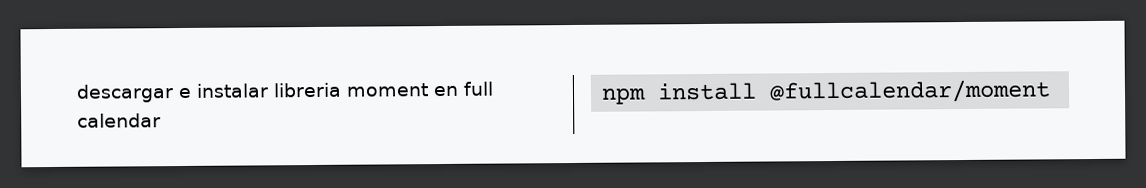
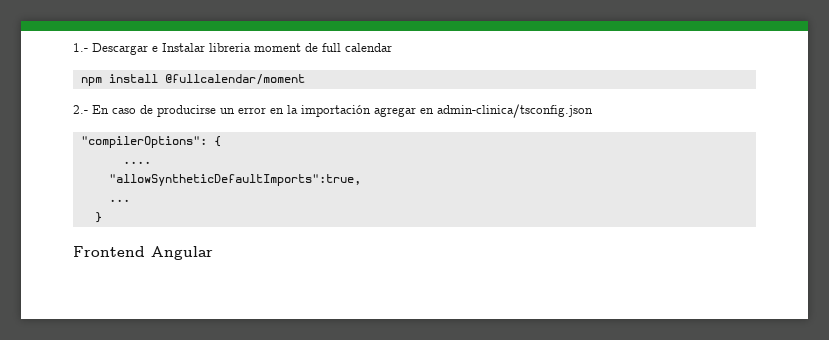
- descargar e instalar libreria moment en full calendar
+ 1.- Descargar e Instalar libreria moment de full calendar
+ 2.- En caso de producirse un error en la importación agregar en admin-clinica/tsconfig.json
+ "compilerOptions": {
+ ....
+ "allowSyntheticDefaultImports":true,
+ ...
+ }
+ Frontend Angular

